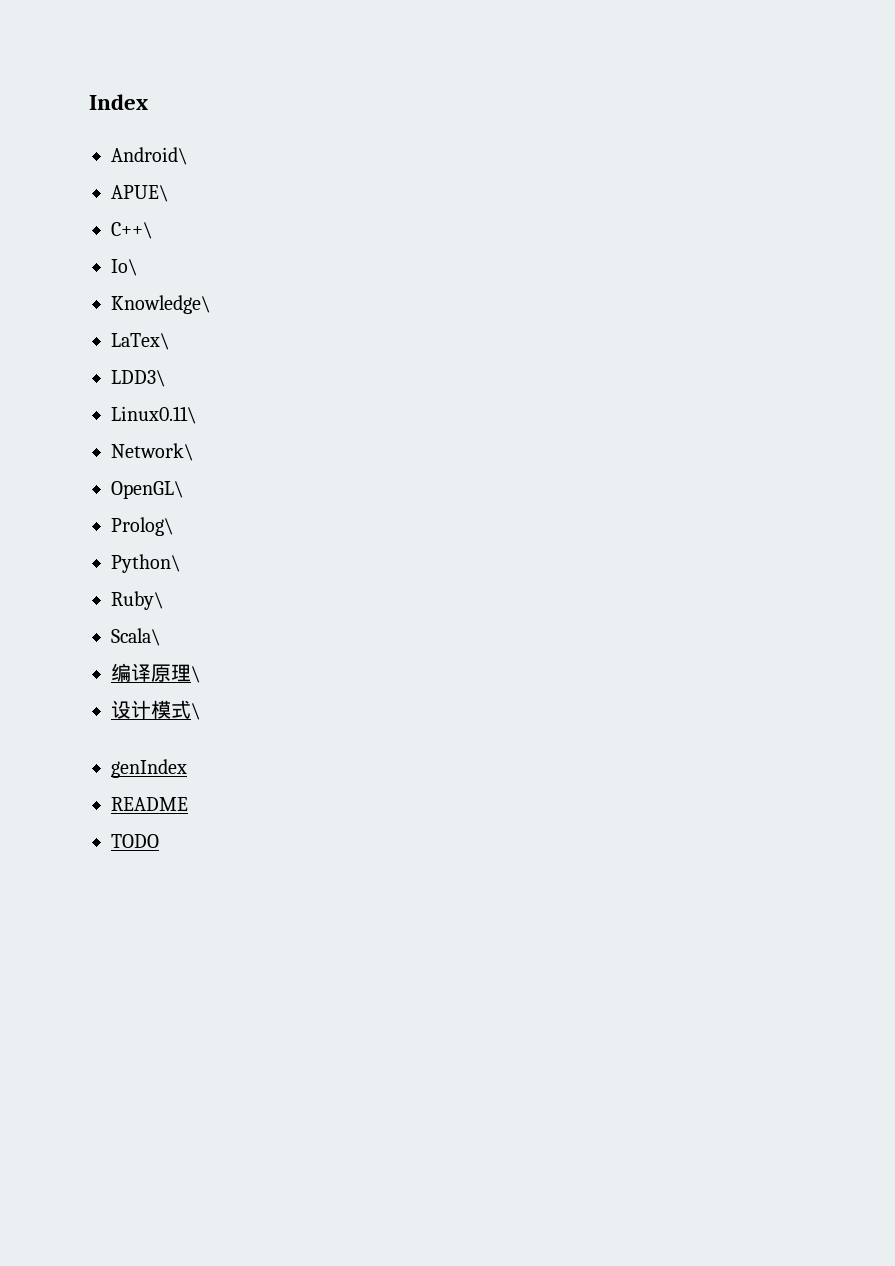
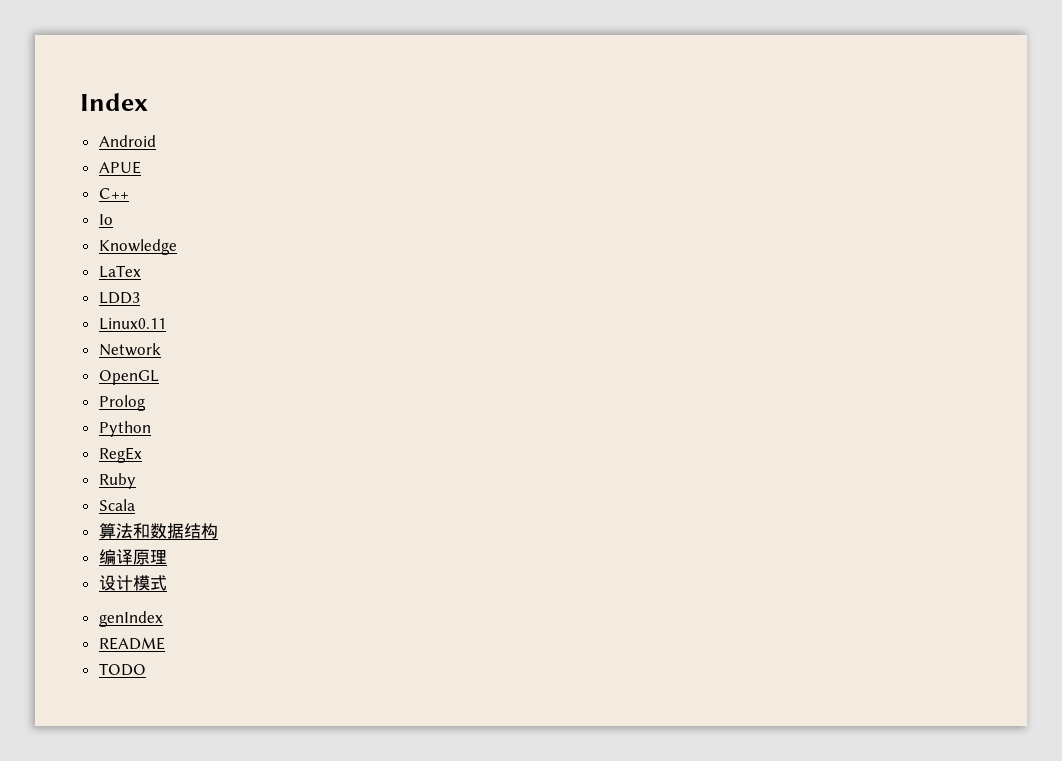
- Android\
- APUE\
- C++\
- Io\
- Knowledge\
- LaTex\
- LDD3\
- Linux0.11\
- Network\
- OpenGL\
- Prolog\
- Python\
- Ruby\
- Scala\
+ Android
+ APUE
+ C++
+ Io
+ Knowledge
+ LaTex
+ LDD3
+ Linux0.11
+ Network
+ OpenGL
+ Prolog
+ Python
+ RegEx
+ Ruby
+ Scala
+ 算法和数据结构
- 编译原理\
+ 编译原理
- 设计模式\
+ 设计模式

